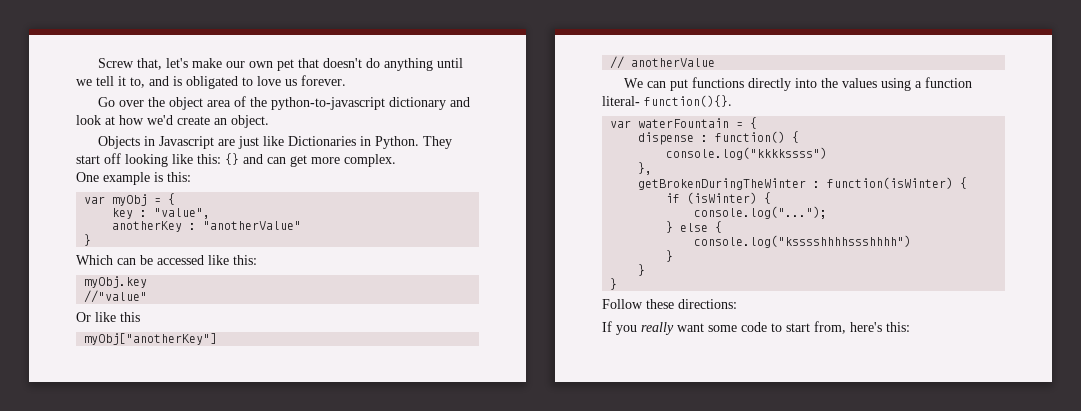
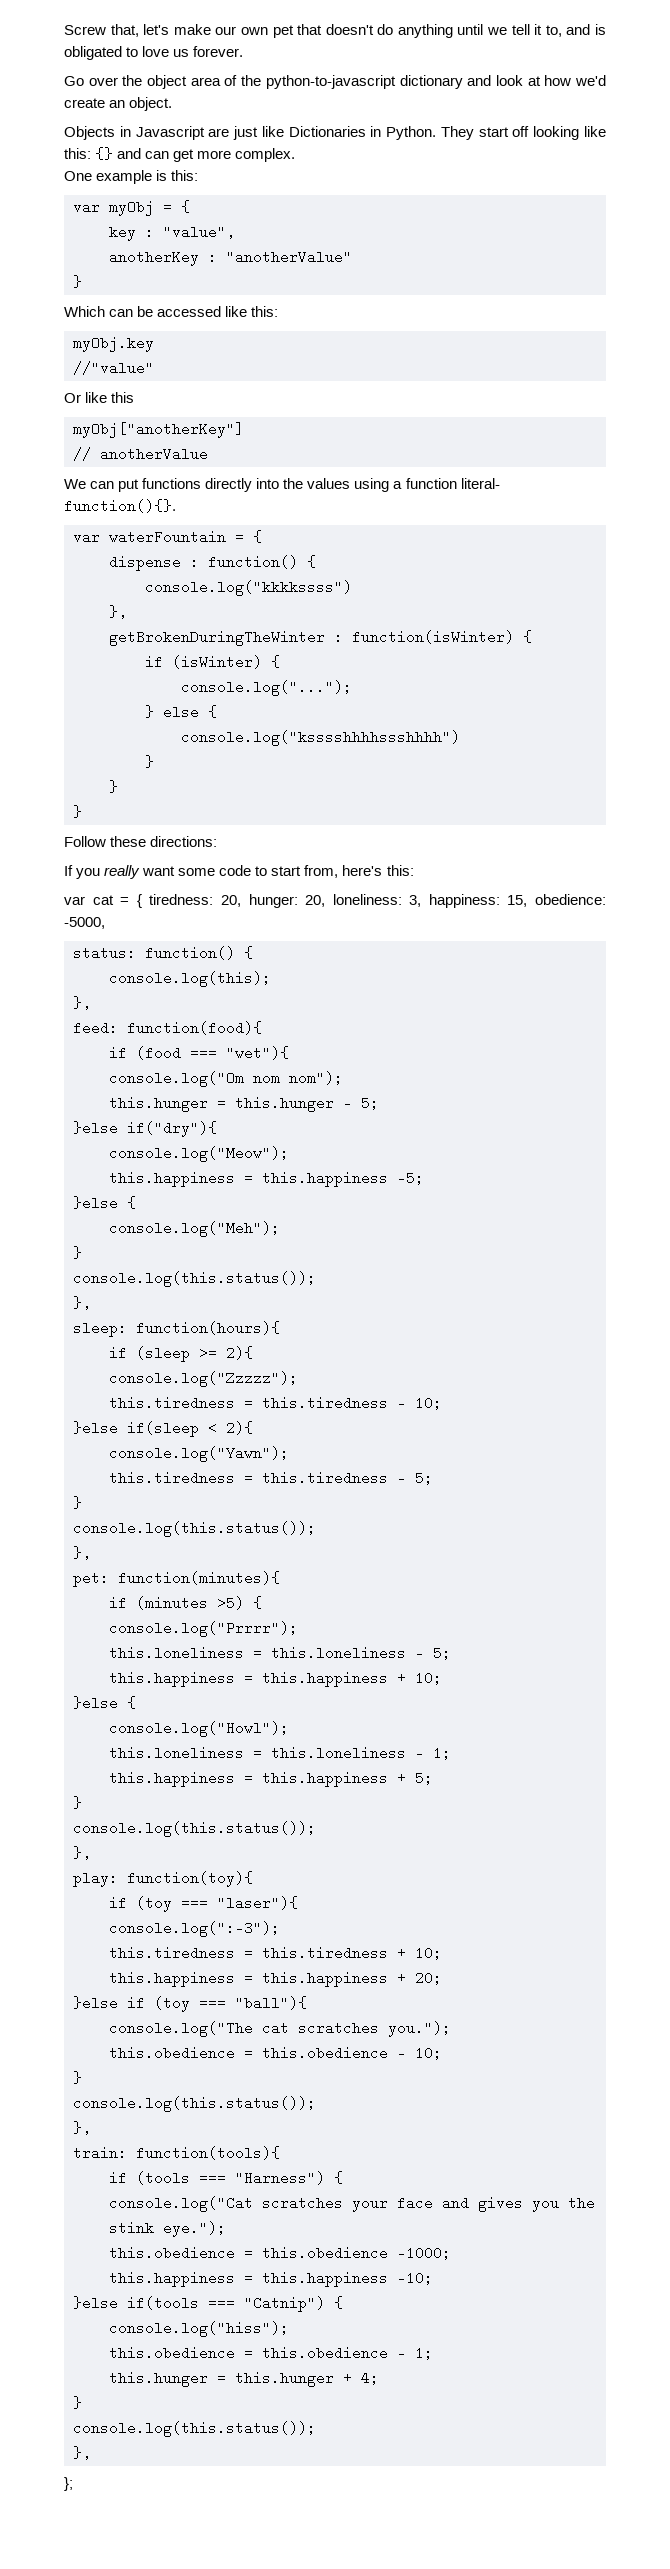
+ var cat = { tiredness: 20, hunger: 20, loneliness: 3, happiness: 15, obedience: -5000,
+ status: function() {
+ console.log(this);
+ },
+ feed: function(food){
+ if (food === "wet"){
+ console.log("Om nom nom");
+ this.hunger = this.hunger - 5;
+ }else if("dry"){
+ console.log("Meow");
+ this.happiness = this.happiness -5;
+ }else {
+ console.log("Meh");
+ }
+ console.log(this.status());
+ },
+ sleep: function(hours){
+ if (sleep >= 2){
+ console.log("Zzzzz");
+ this.tiredness = this.tiredness - 10;
+ }else if(sleep < 2){
+ console.log("Yawn");
+ this.tiredness = this.tiredness - 5;
+ }
+ console.log(this.status());
+ },
+ pet: function(minutes){
+ if (minutes >5) {
+ console.log("Prrrr");
+ this.loneliness = this.loneliness - 5;
+ this.happiness = this.happiness + 10;
+ }else {
+ console.log("Howl");
+ this.loneliness = this.loneliness - 1;
+ this.happiness = this.happiness + 5;
+ }
+ console.log(this.status());
+ },
+ play: function(toy){
+ if (toy === "laser"){
+ console.log(":-3");
+ this.tiredness = this.tiredness + 10;
+ this.happiness = this.happiness + 20;
+ }else if (toy === "ball"){
+ console.log("The cat scratches you.");
+ this.obedience = this.obedience - 10;
+ }
+ console.log(this.status());
+ },
+ train: function(tools){
+ if (tools === "Harness") {
+ console.log("Cat scratches your face and gives you the stink eye.");
+ this.obedience = this.obedience -1000;
+ this.happiness = this.happiness -10;
+ }else if(tools === "Catnip") {
+ console.log("hiss");
+ this.obedience = this.obedience - 1;
+ this.hunger = this.hunger + 4;
+ }
+ console.log(this.status());
+ },
+ };

